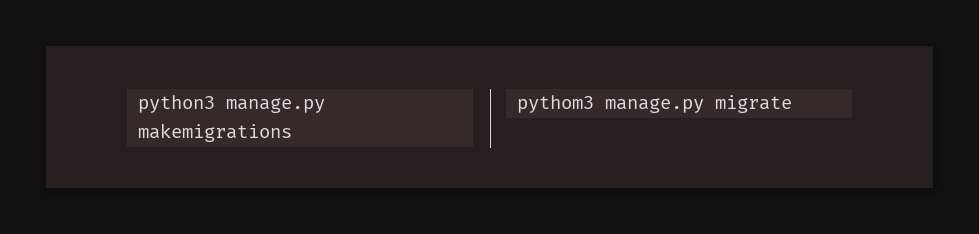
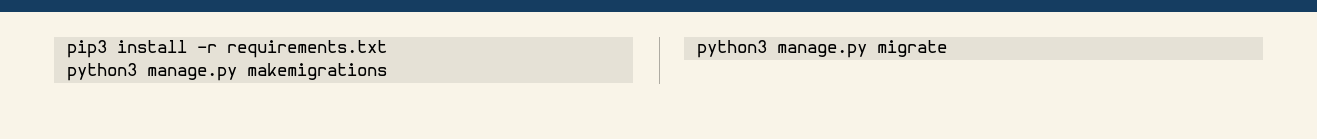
+ pip3 install -r requirements.txt
- pythom3 manage.py migrate
+ python3 manage.py migrate

